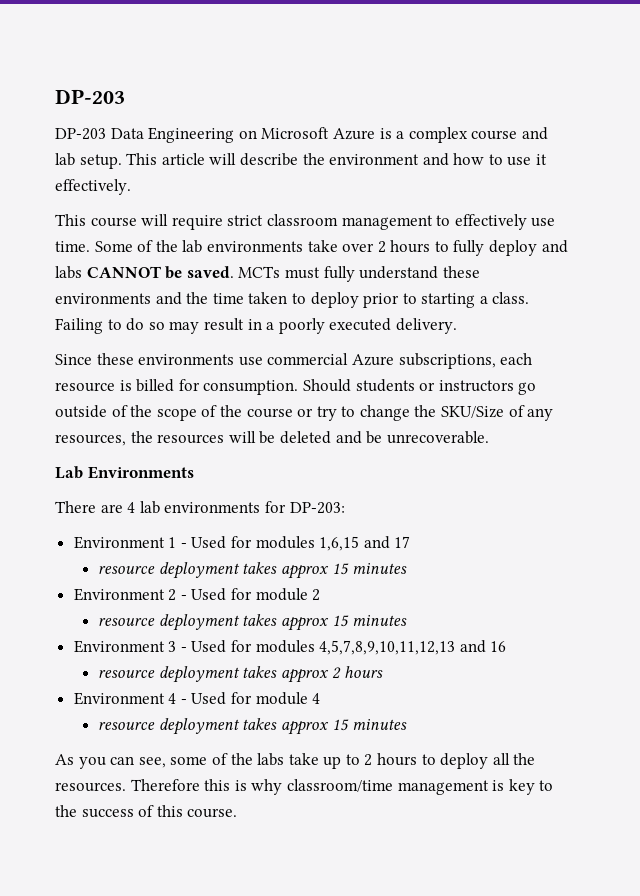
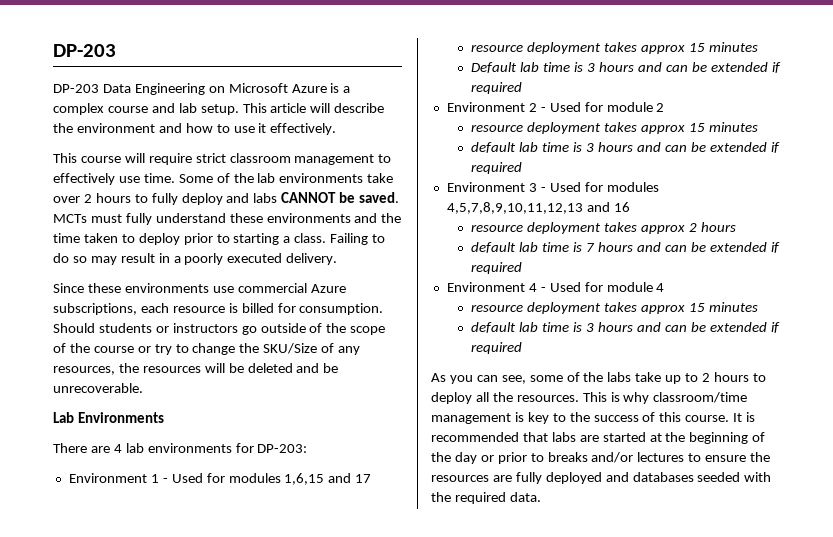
+ Default lab time is 3 hours and can be extended if required
  Environment 2 - Used for module 2
  resource deployment takes approx 15 minutes
+ default lab time is 3 hours and can be extended if required
+ default lab time is 7 hours and can be extended if required
  Environment 4 - Used for module 4
  resource deployment takes approx 15 minutes
+ default lab time is 3 hours and can be extended if required
- Therefore this is why classroom/time management is key to the success of this course.
+ This is why classroom/time management is key to the success of this course.
+ It is recommended that labs are started at the beginning of the day or prior to breaks and/or lectures to ensure the resources are fully deployed and databases seeded with the required data.

